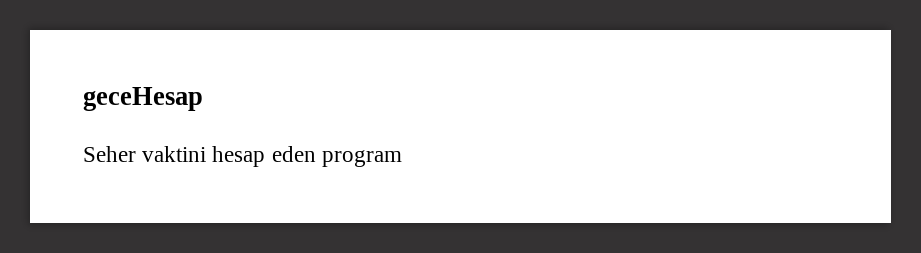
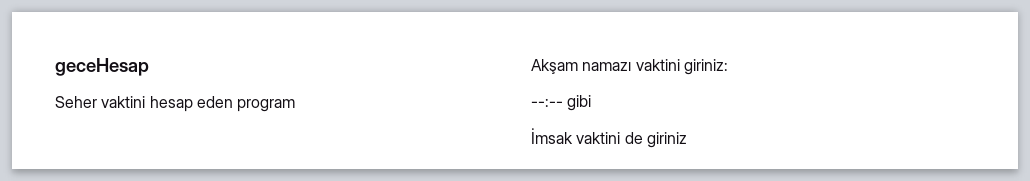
+ Akşam namazı vaktini giriniz:
+ --:-- gibi
+ İmsak vaktini de giriniz

